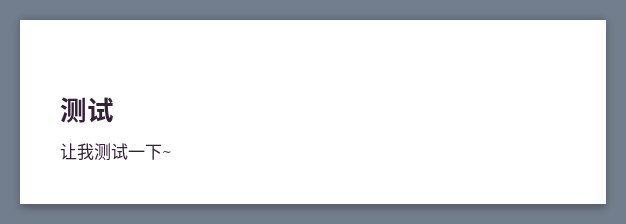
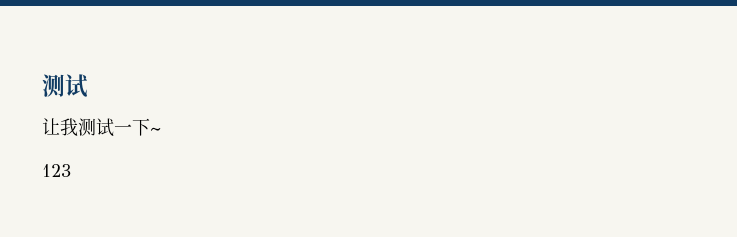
+ 123

